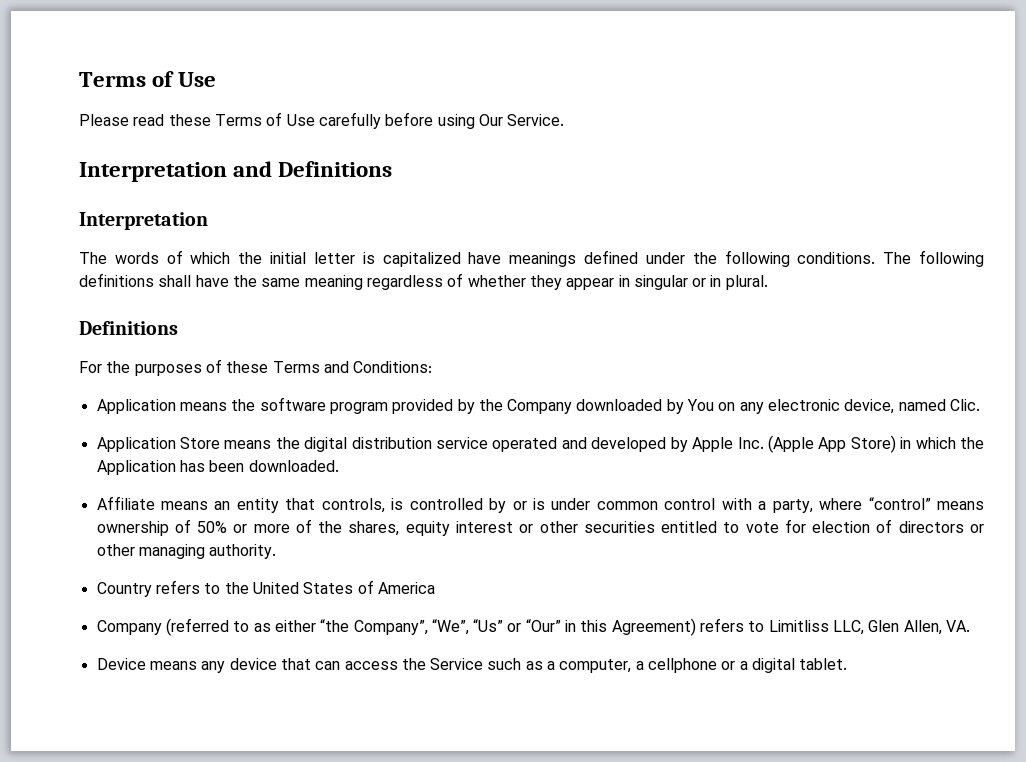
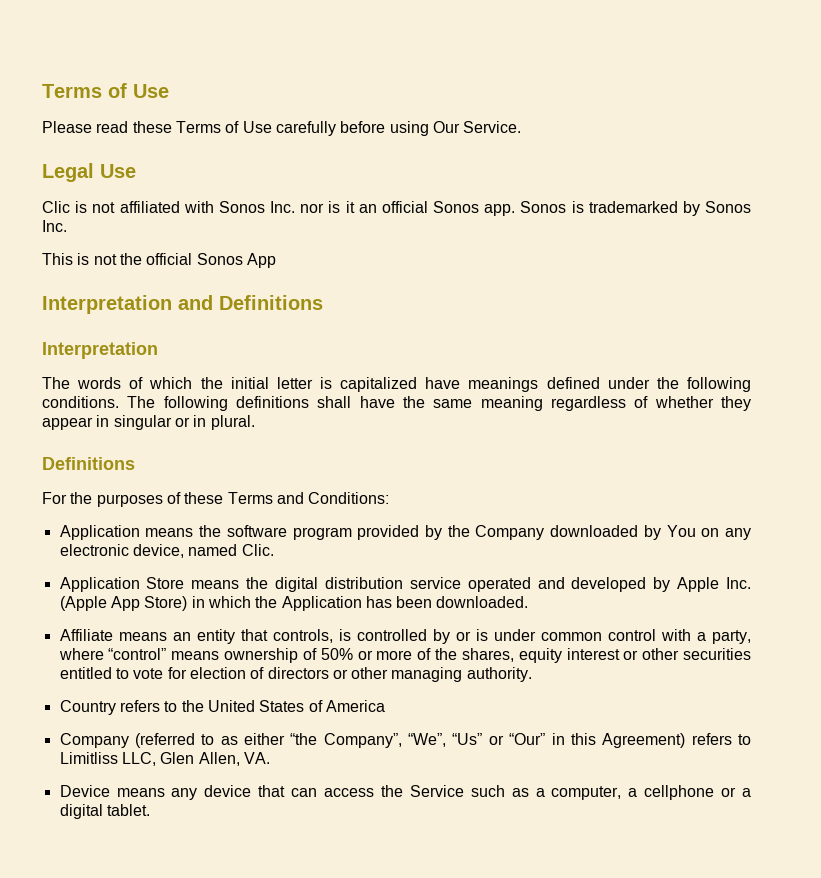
+ Legal Use
+ Clic is not affiliated with Sonos Inc. nor is it an official Sonos app. Sonos is trademarked by Sonos Inc.
+ This is not the official Sonos App

